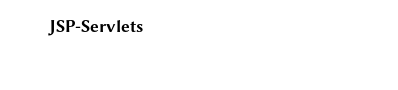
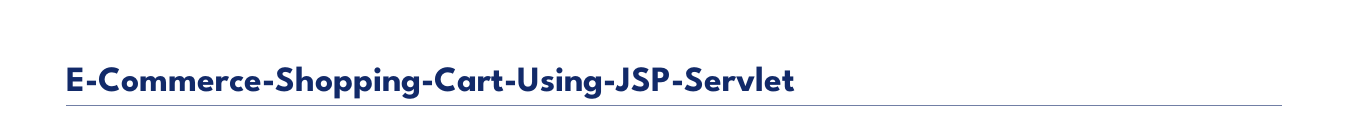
- JSP-Servlets
+ E-Commerce-Shopping-Cart-Using-JSP-Servlet

